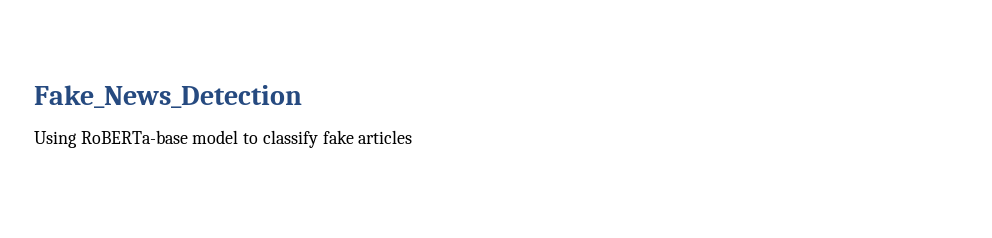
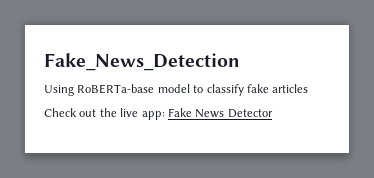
+ Check out the live app: Fake News Detector

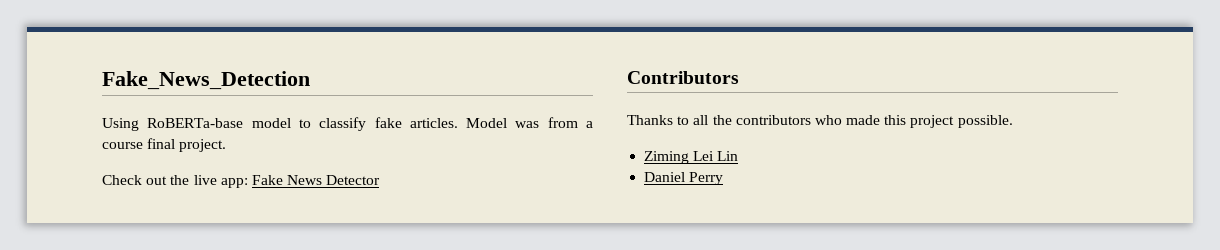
- Using RoBERTa-base model to classify fake articles
+ Using RoBERTa-base model to classify fake articles. Model was from a course final project.
+ Contributors
+ Thanks to all the contributors who made this project possible.
+ Ziming Lei Lin
+ Daniel Perry

